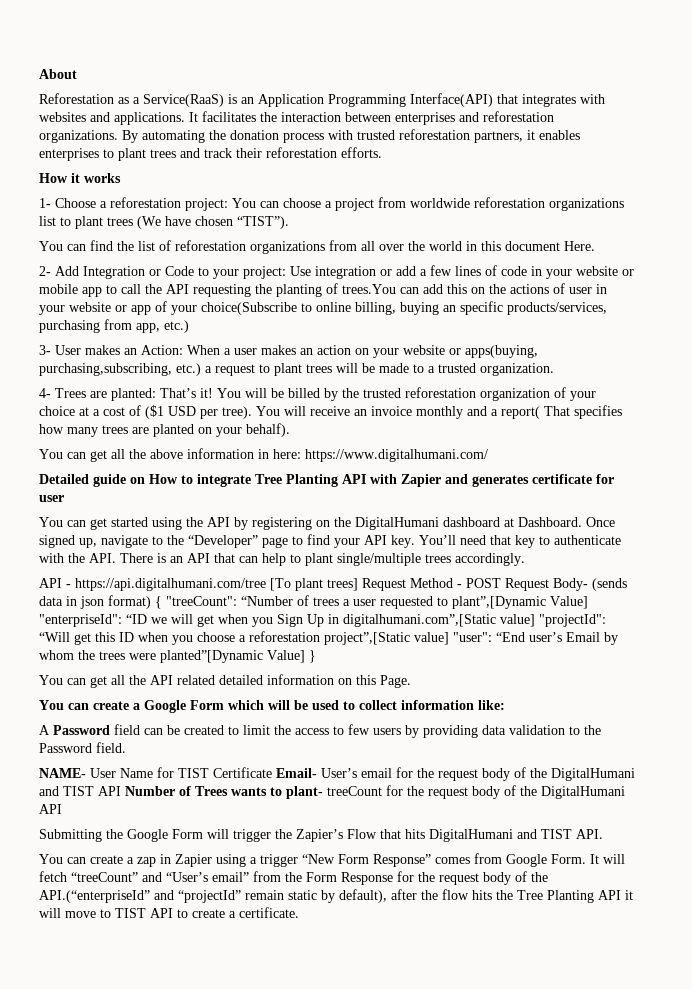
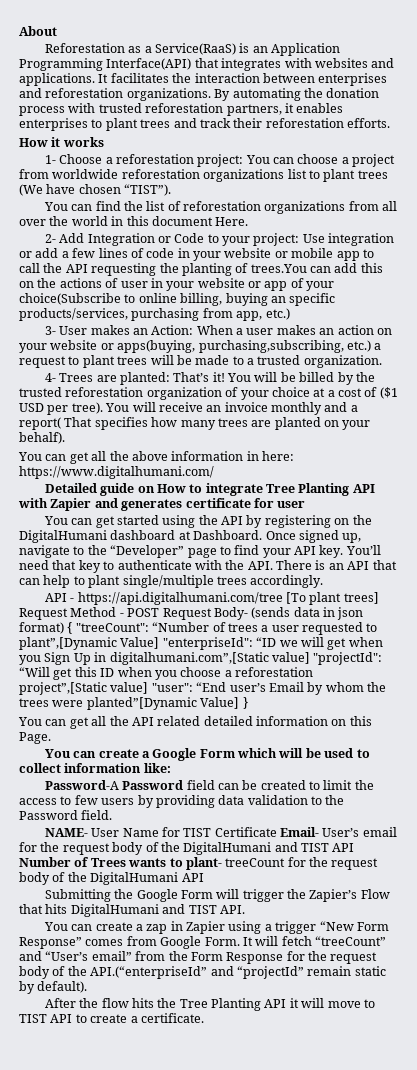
- A Password field can be created to limit the access to few users by providing data validation to the Password field.
+ Password-A Password field can be created to limit the access to few users by providing data validation to the Password field.
- It will fetch “treeCount” and “User’s email” from the Form Response for the request body of the API.(“enterpriseId” and “projectId” remain static by default), after the flow hits the Tree Planting API it will move to TIST API to create a certificate.
+ It will fetch “treeCount” and “User’s email” from the Form Response for the request body of the API.(“enterpriseId” and “projectId” remain static by default).
+ After the flow hits the Tree Planting API it will move to TIST API to create a certificate.

